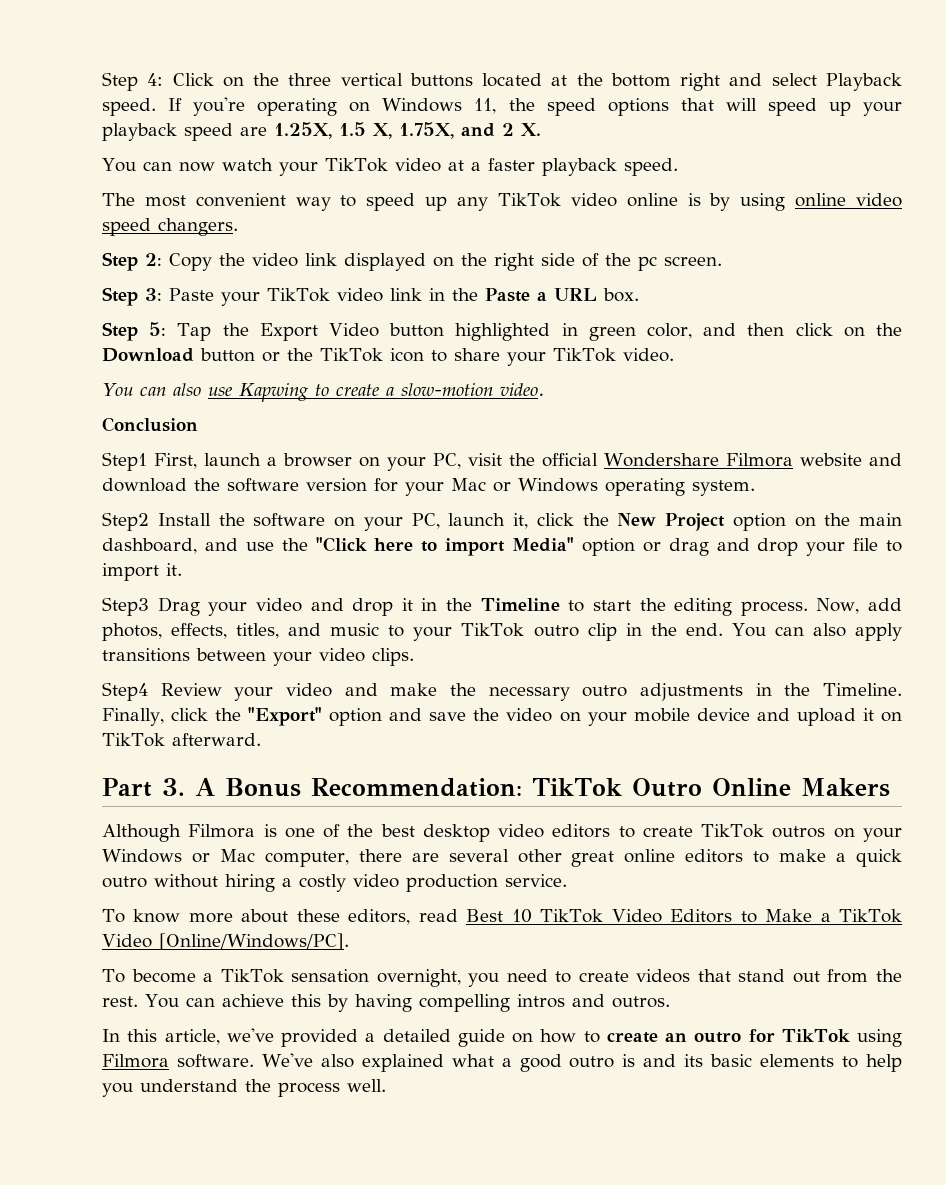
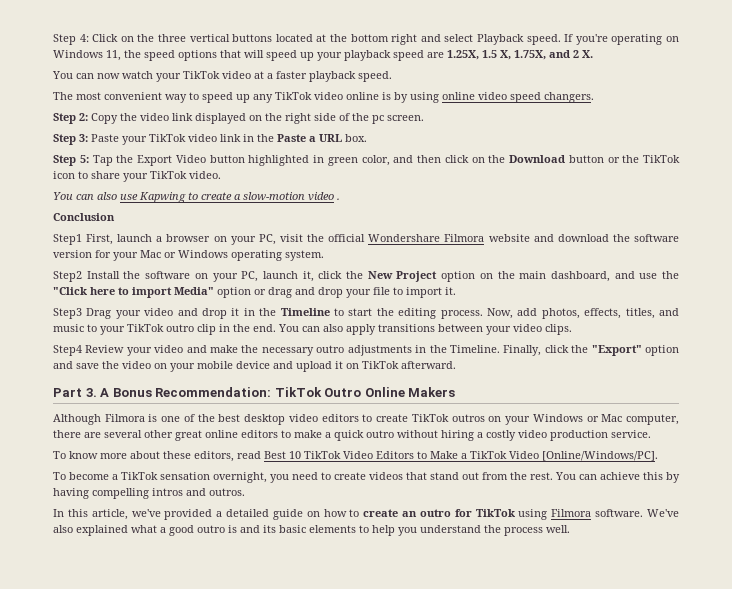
- You can also use Kapwing to create a slow-motion video.
+ You can also use Kapwing to create a slow-motion video .

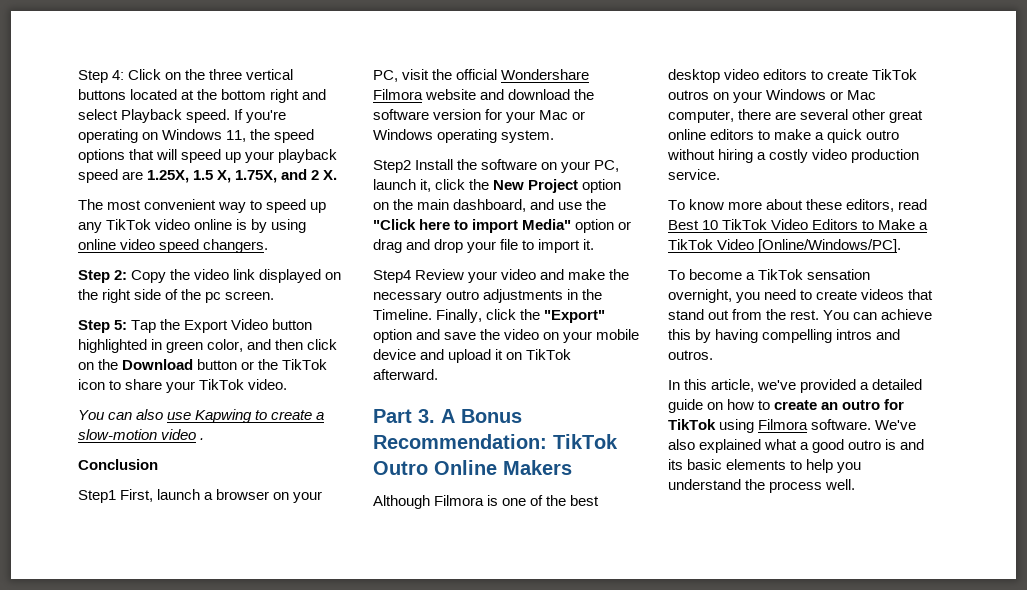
- You can now watch your TikTok video at a faster playback speed.
- Step 3: Paste your TikTok video link in the Paste a URL box.
- Step3 Drag your video and drop it in the Timeline to start the editing process. Now, add photos, effects, titles, and music to your TikTok outro clip in the end. You can also apply transitions between your video clips.

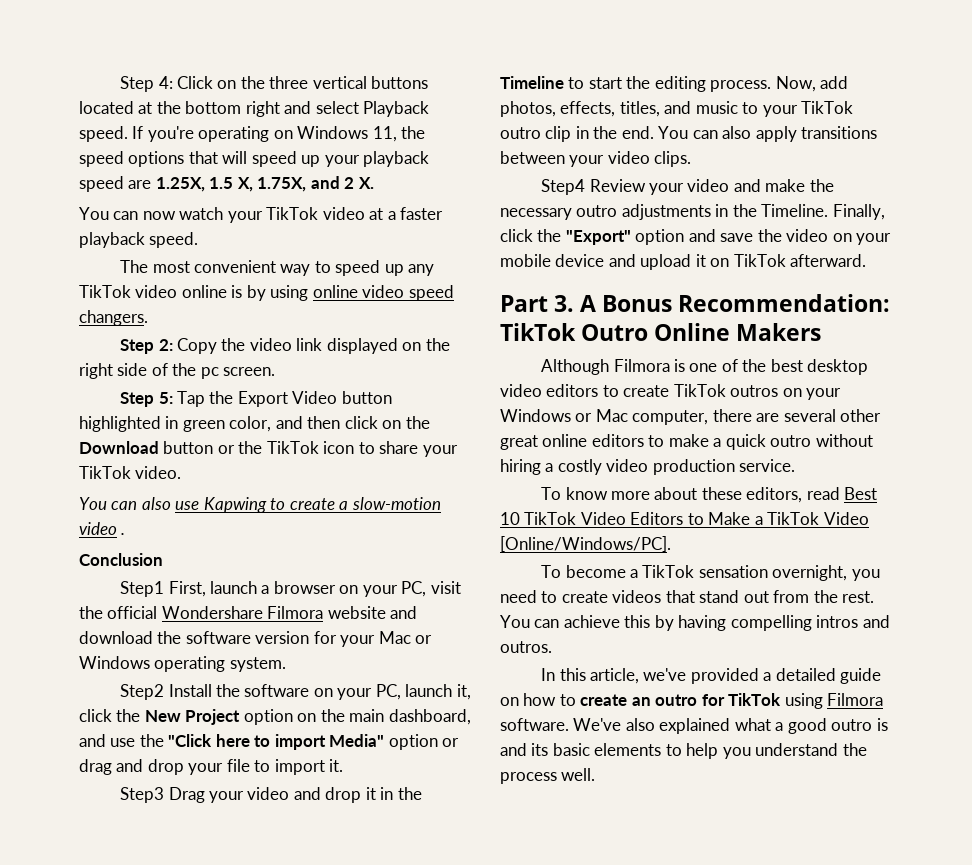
+ You can now watch your TikTok video at a faster playback speed.
+ Step3 Drag your video and drop it in the Timeline to start the editing process. Now, add photos, effects, titles, and music to your TikTok outro clip in the end. You can also apply transitions between your video clips.

